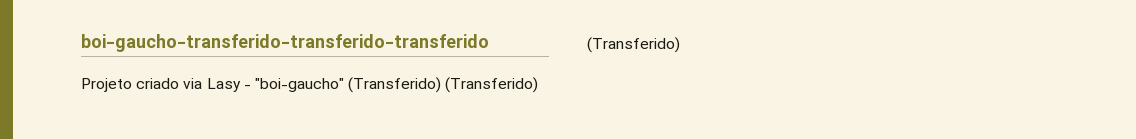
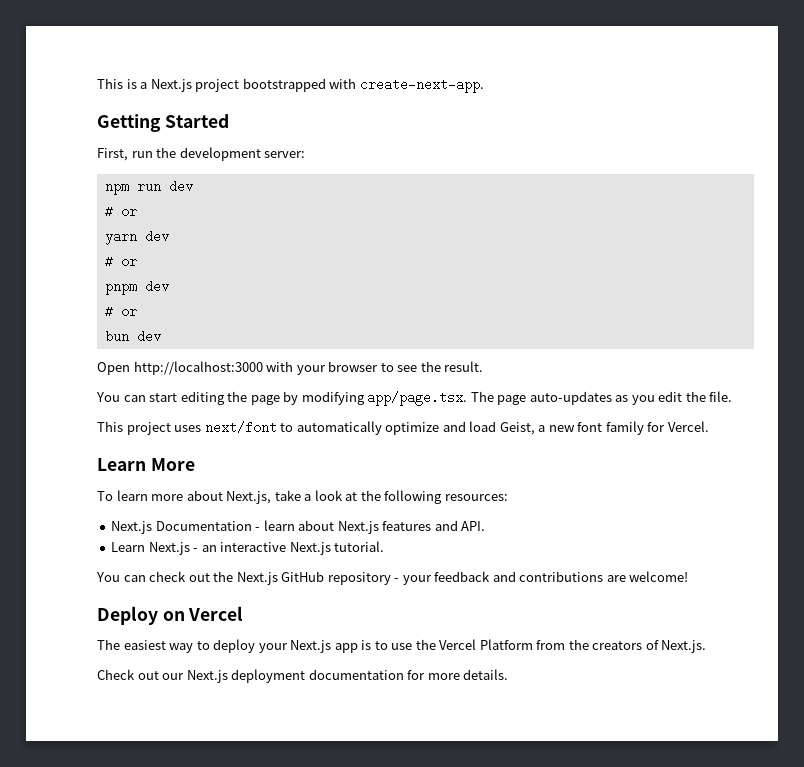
- boi-gaucho-transferido-transferido-transferido
- Projeto criado via Lasy - "boi-gaucho" (Transferido) (Transferido) (Transferido)
+ This is a Next.js project bootstrapped with create-next-app.
+ Getting Started
+ First, run the development server:
+ npm run dev
+ # or
+ yarn dev
+ # or
+ pnpm dev
+ # or
+ bun dev
+ Open http://localhost:3000 with your browser to see the result.
+ You can start editing the page by modifying app/page.tsx. The page auto-updates as you edit the file.
+ This project uses next/font to automatically optimize and load Geist, a new font family for Vercel.
+ Learn More
+ To learn more about Next.js, take a look at the following resources:
+ Next.js Documentation - learn about Next.js features and API.
+ Learn Next.js - an interactive Next.js tutorial.
+ You can check out the Next.js GitHub repository - your feedback and contributions are welcome!
+ Deploy on Vercel
+ The easiest way to deploy your Next.js app is to use the Vercel Platform from the creators of Next.js.
+ Check out our Next.js deployment documentation for more details.

